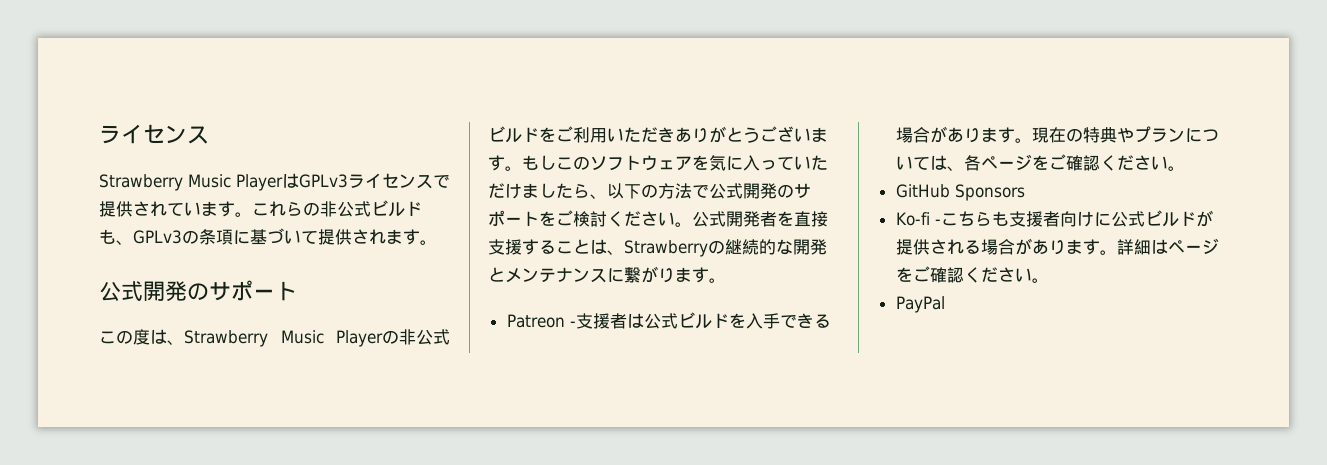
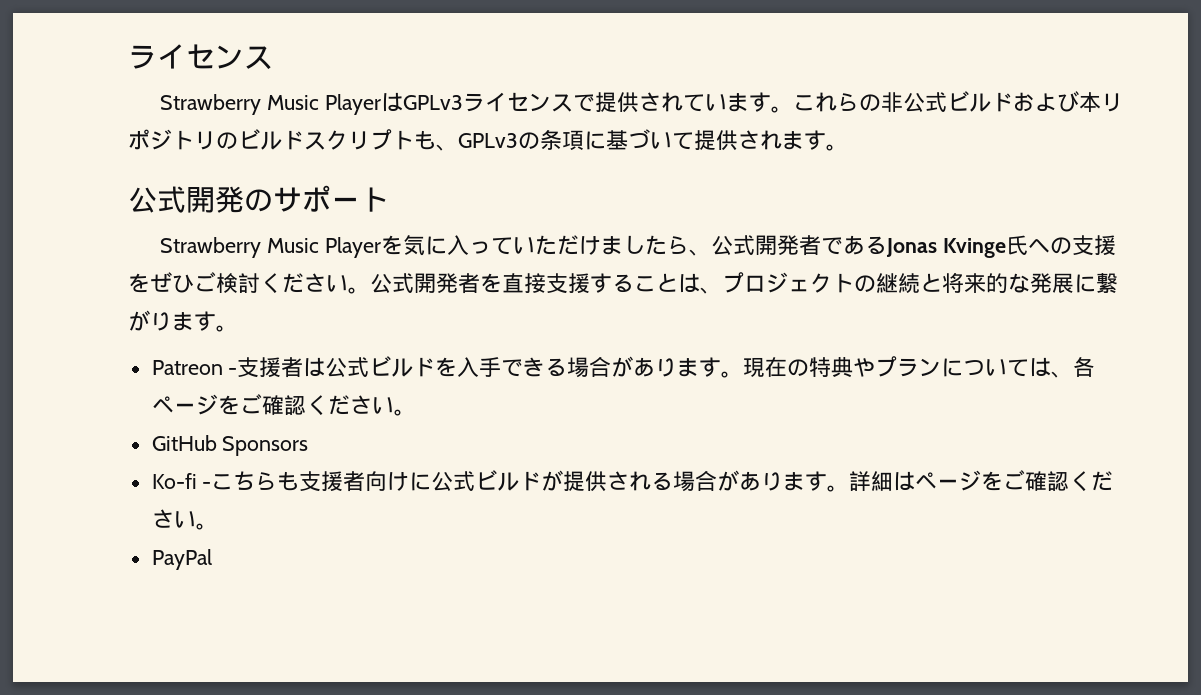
- これらの非公式ビルドも、GPLv3の条項に基づいて提供されます。
+ これらの非公式ビルドおよび本リポジトリのビルドスクリプトも、GPLv3の条項に基づいて提供されます。
- この度は、Strawberry Music Playerの非公式ビルドをご利用いただきありがとうございます。もしこのソフトウェアを気に入っていただけましたら、以下の方法で公式開発のサポートをご検討ください。
+ Strawberry Music Playerを気に入っていただけましたら、公式開発者であるJonas Kvinge氏への支援をぜひご検討ください。
- 公式開発者を直接支援することは、Strawberryの継続的な開発とメンテナンスに繋がります。
+ 公式開発者を直接支援することは、プロジェクトの継続と将来的な発展に繋がります。

